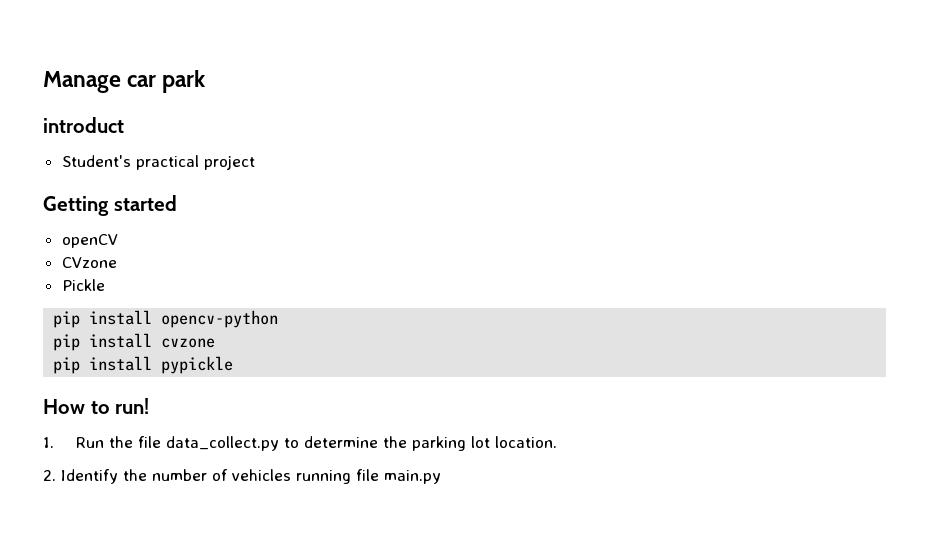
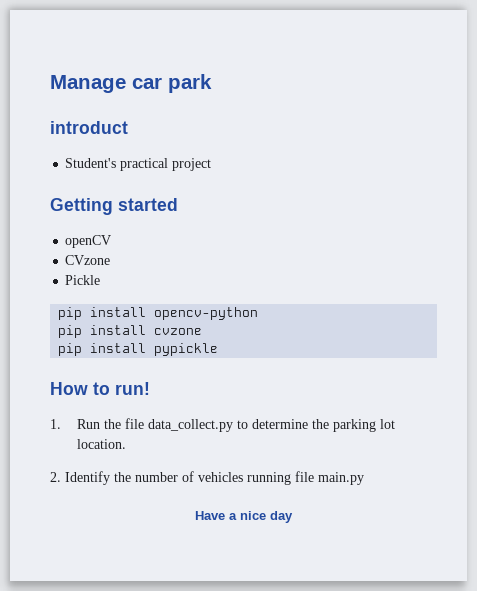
+ Have a nice day

